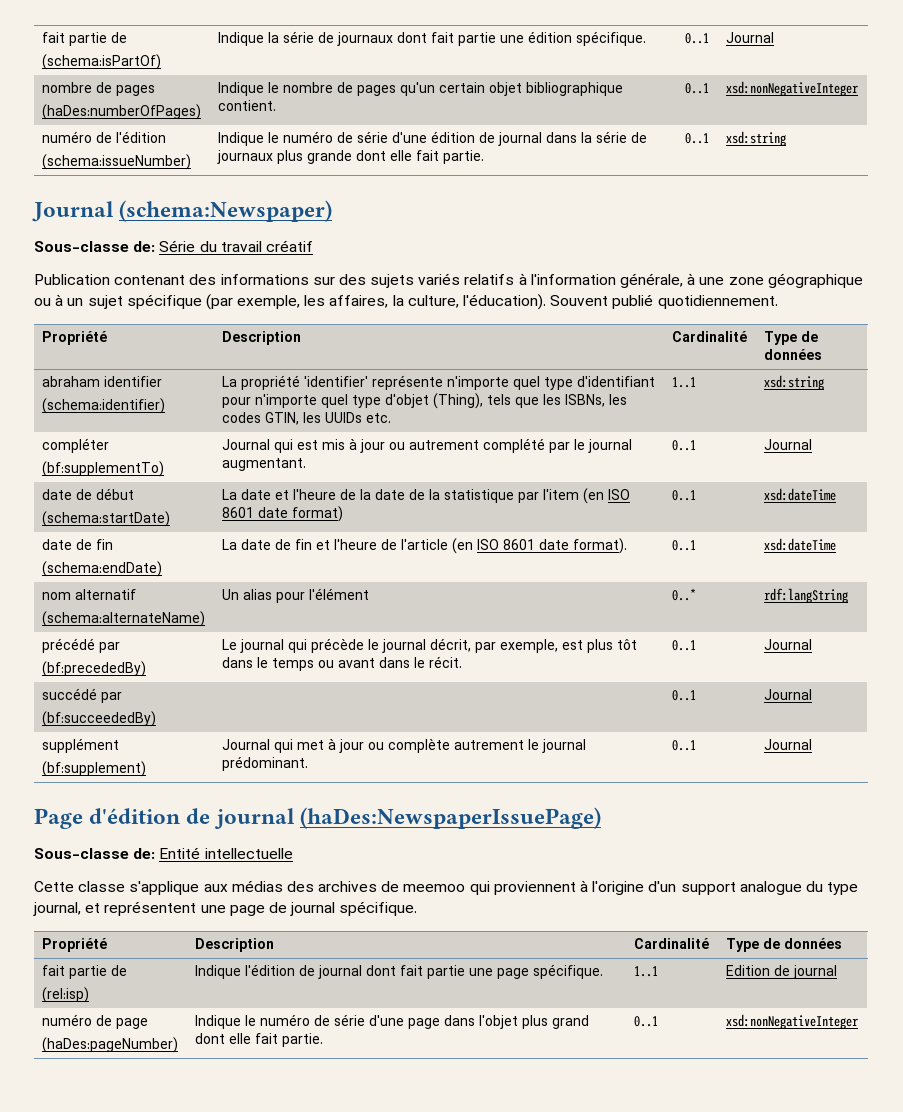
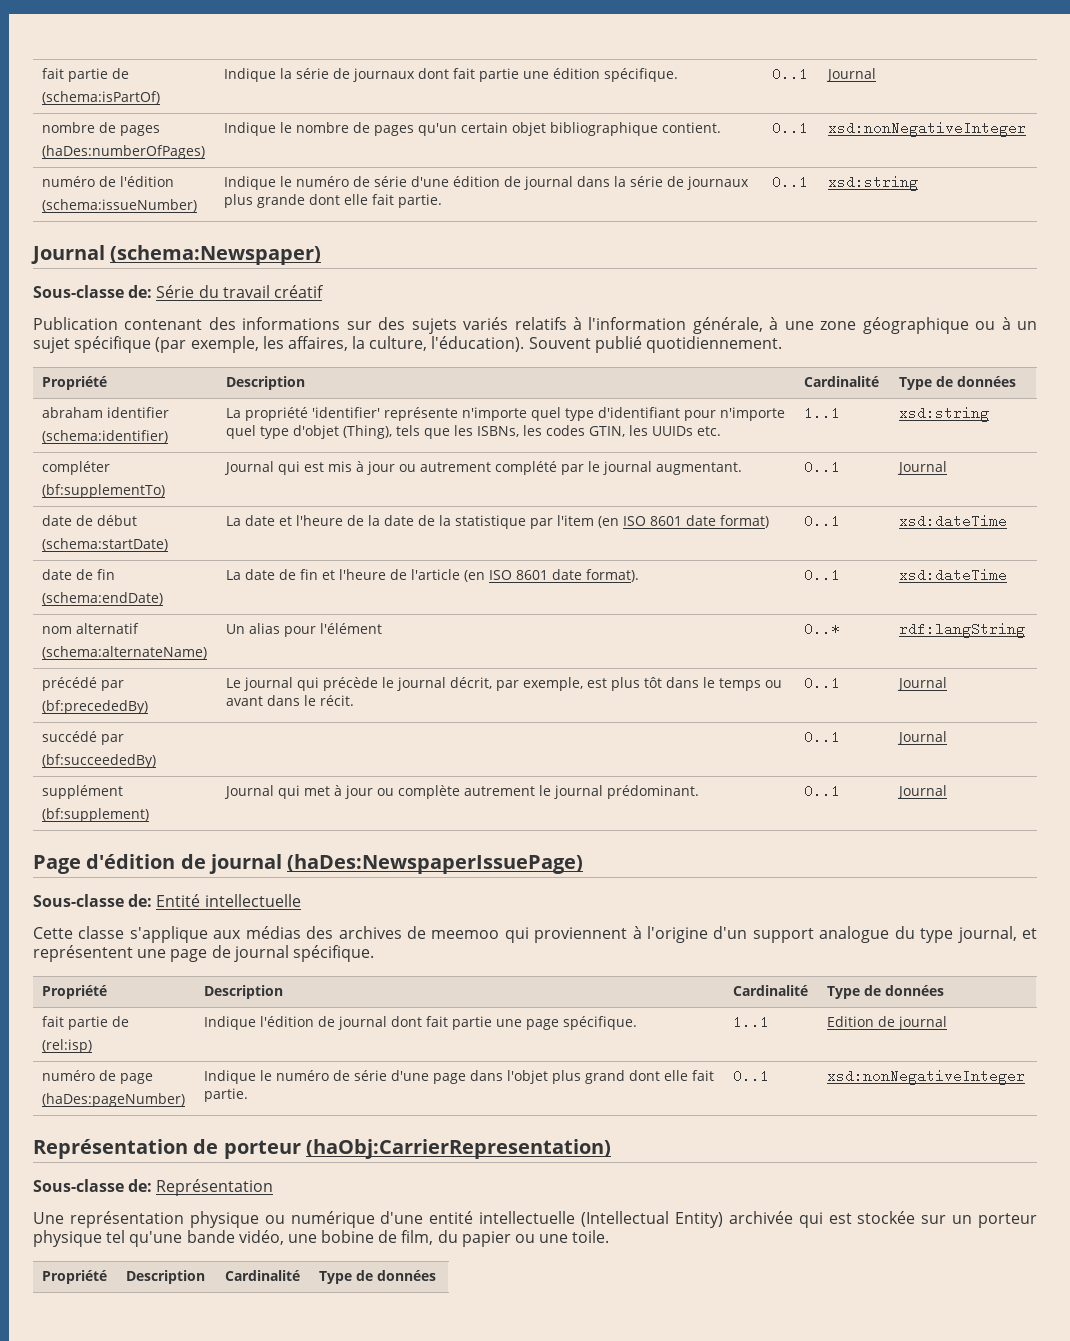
+ Représentation de porteur (haObj:CarrierRepresentation)
+ Sous-classe de: Représentation
+ Une représentation physique ou numérique d'une entité intellectuelle (Intellectual Entity) archivée qui est stockée sur un porteur physique tel qu'une bande vidéo, une bobine de film, du papier ou une toile.
+ Propriété | Description | Cardinalité | Type de données

